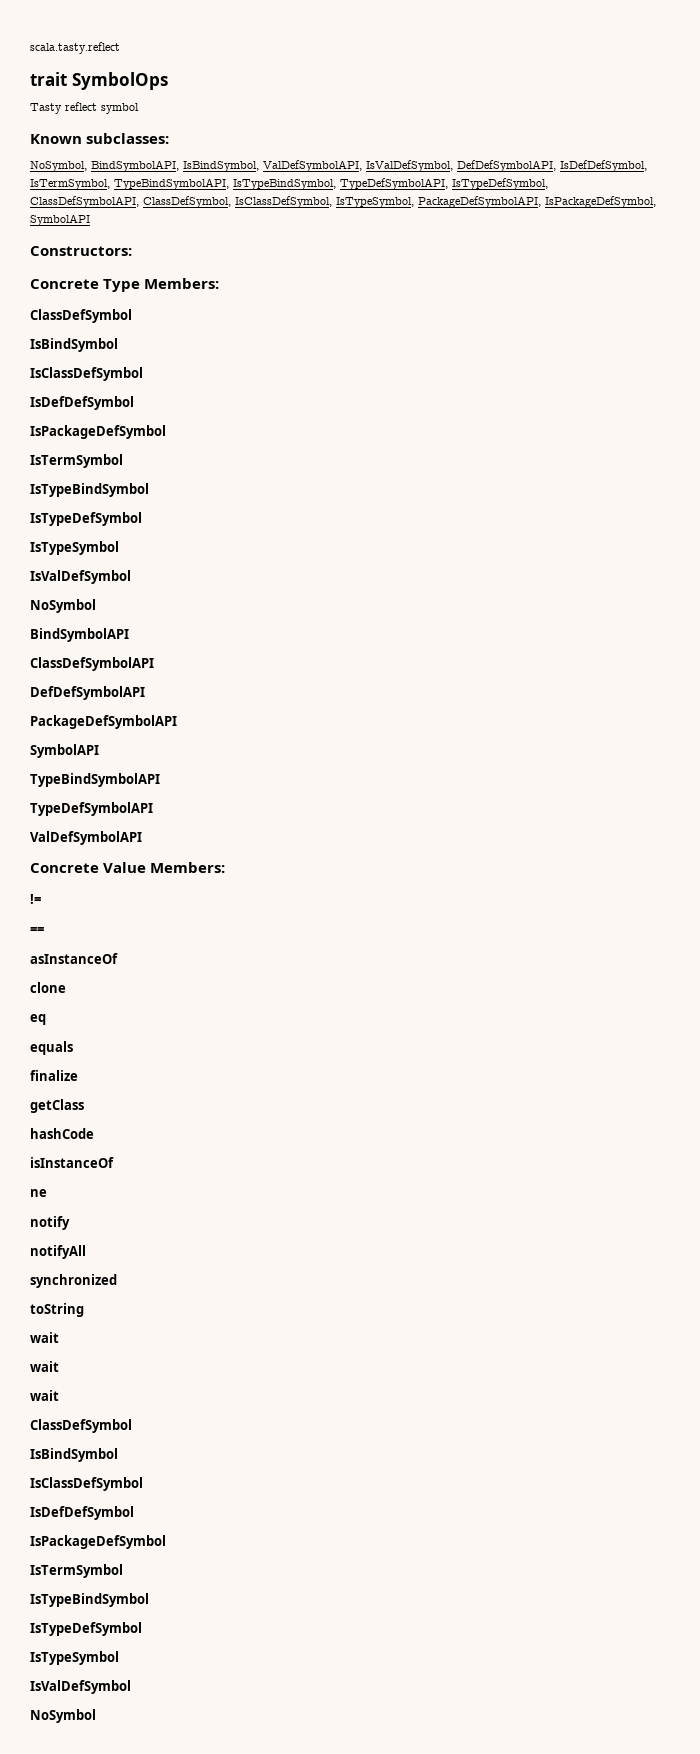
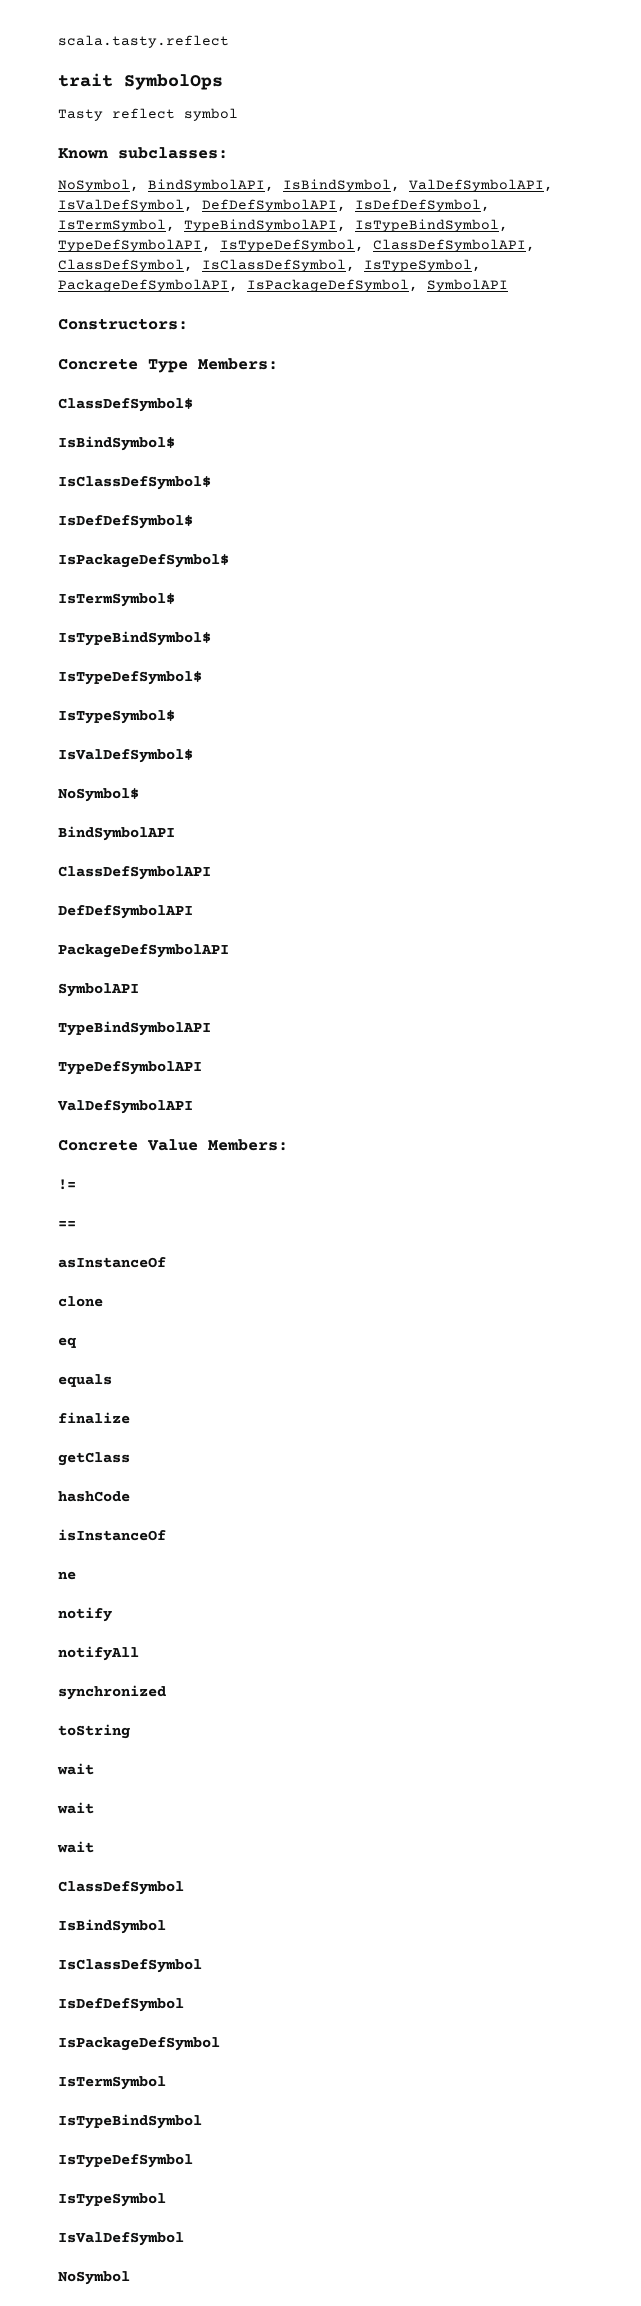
  Concrete Type Members:
- ClassDefSymbol
- IsBindSymbol
- IsClassDefSymbol
- IsDefDefSymbol
- IsPackageDefSymbol
- IsTermSymbol
- IsTypeBindSymbol
- IsTypeDefSymbol
- IsTypeSymbol
- IsValDefSymbol
- NoSymbol
+ ClassDefSymbol$
+ IsBindSymbol$
+ IsClassDefSymbol$
+ IsDefDefSymbol$
+ IsPackageDefSymbol$
+ IsTermSymbol$
+ IsTypeBindSymbol$
+ IsTypeDefSymbol$
+ IsTypeSymbol$
+ IsValDefSymbol$
+ NoSymbol$

